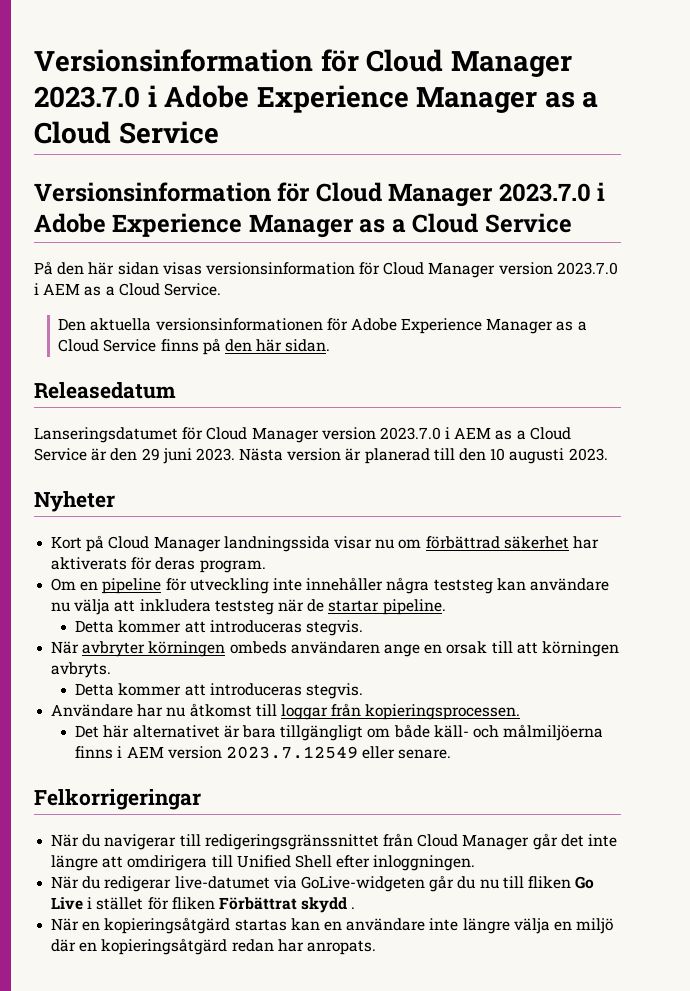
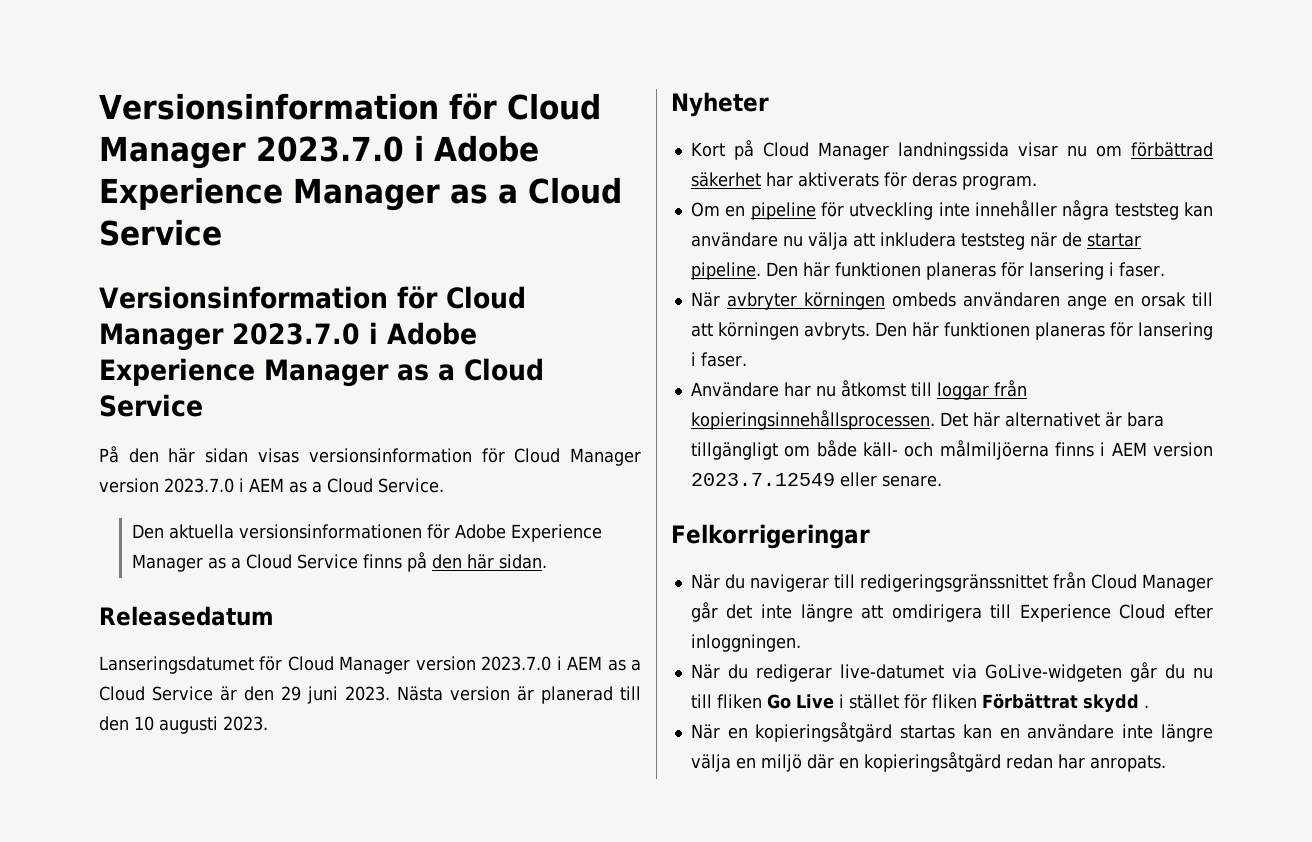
- Om en pipeline för utveckling inte innehåller några teststeg kan användare nu välja att inkludera teststeg när de startar pipeline.
- Detta kommer att introduceras stegvis.
+ Om en pipeline för utveckling inte innehåller några teststeg kan användare nu välja att inkludera teststeg när de startar pipeline. Den här funktionen planeras för lansering i faser.
- När avbryter körningen ombeds användaren ange en orsak till att körningen avbryts.
- Detta kommer att introduceras stegvis.
+ När avbryter körningen ombeds användaren ange en orsak till att körningen avbryts. Den här funktionen planeras för lansering i faser.
- Användare har nu åtkomst till loggar från kopieringsprocessen.
- Det här alternativet är bara tillgängligt om både käll- och målmiljöerna finns i AEM version 2023.7.12549 eller senare.
+ Användare har nu åtkomst till loggar från kopieringsinnehållsprocessen. Det här alternativet är bara tillgängligt om både käll- och målmiljöerna finns i AEM version 2023.7.12549 eller senare.
- När du navigerar till redigeringsgränssnittet från Cloud Manager går det inte längre att omdirigera till Unified Shell efter inloggningen.
+ När du navigerar till redigeringsgränssnittet från Cloud Manager går det inte längre att omdirigera till Experience Cloud efter inloggningen.

